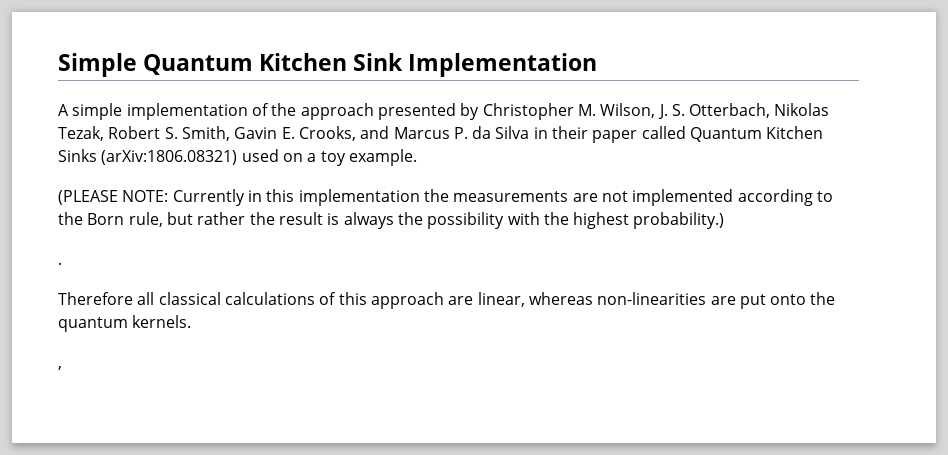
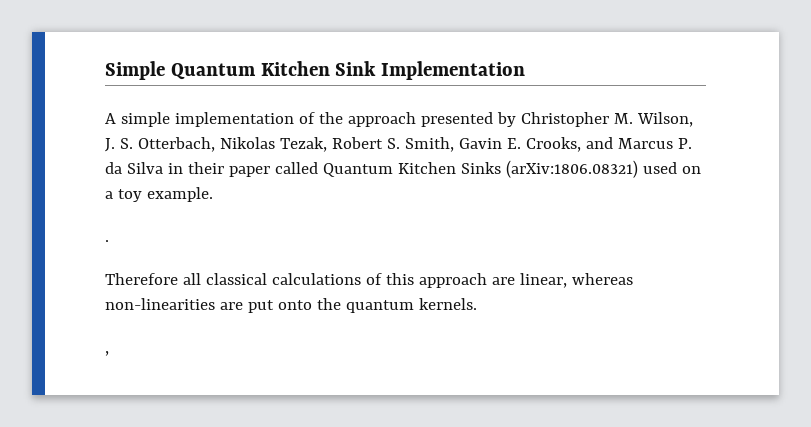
- (PLEASE NOTE: Currently in this implementation the measurements are not implemented according to the Born rule, but rather the result is always the possibility with the highest probability.)

